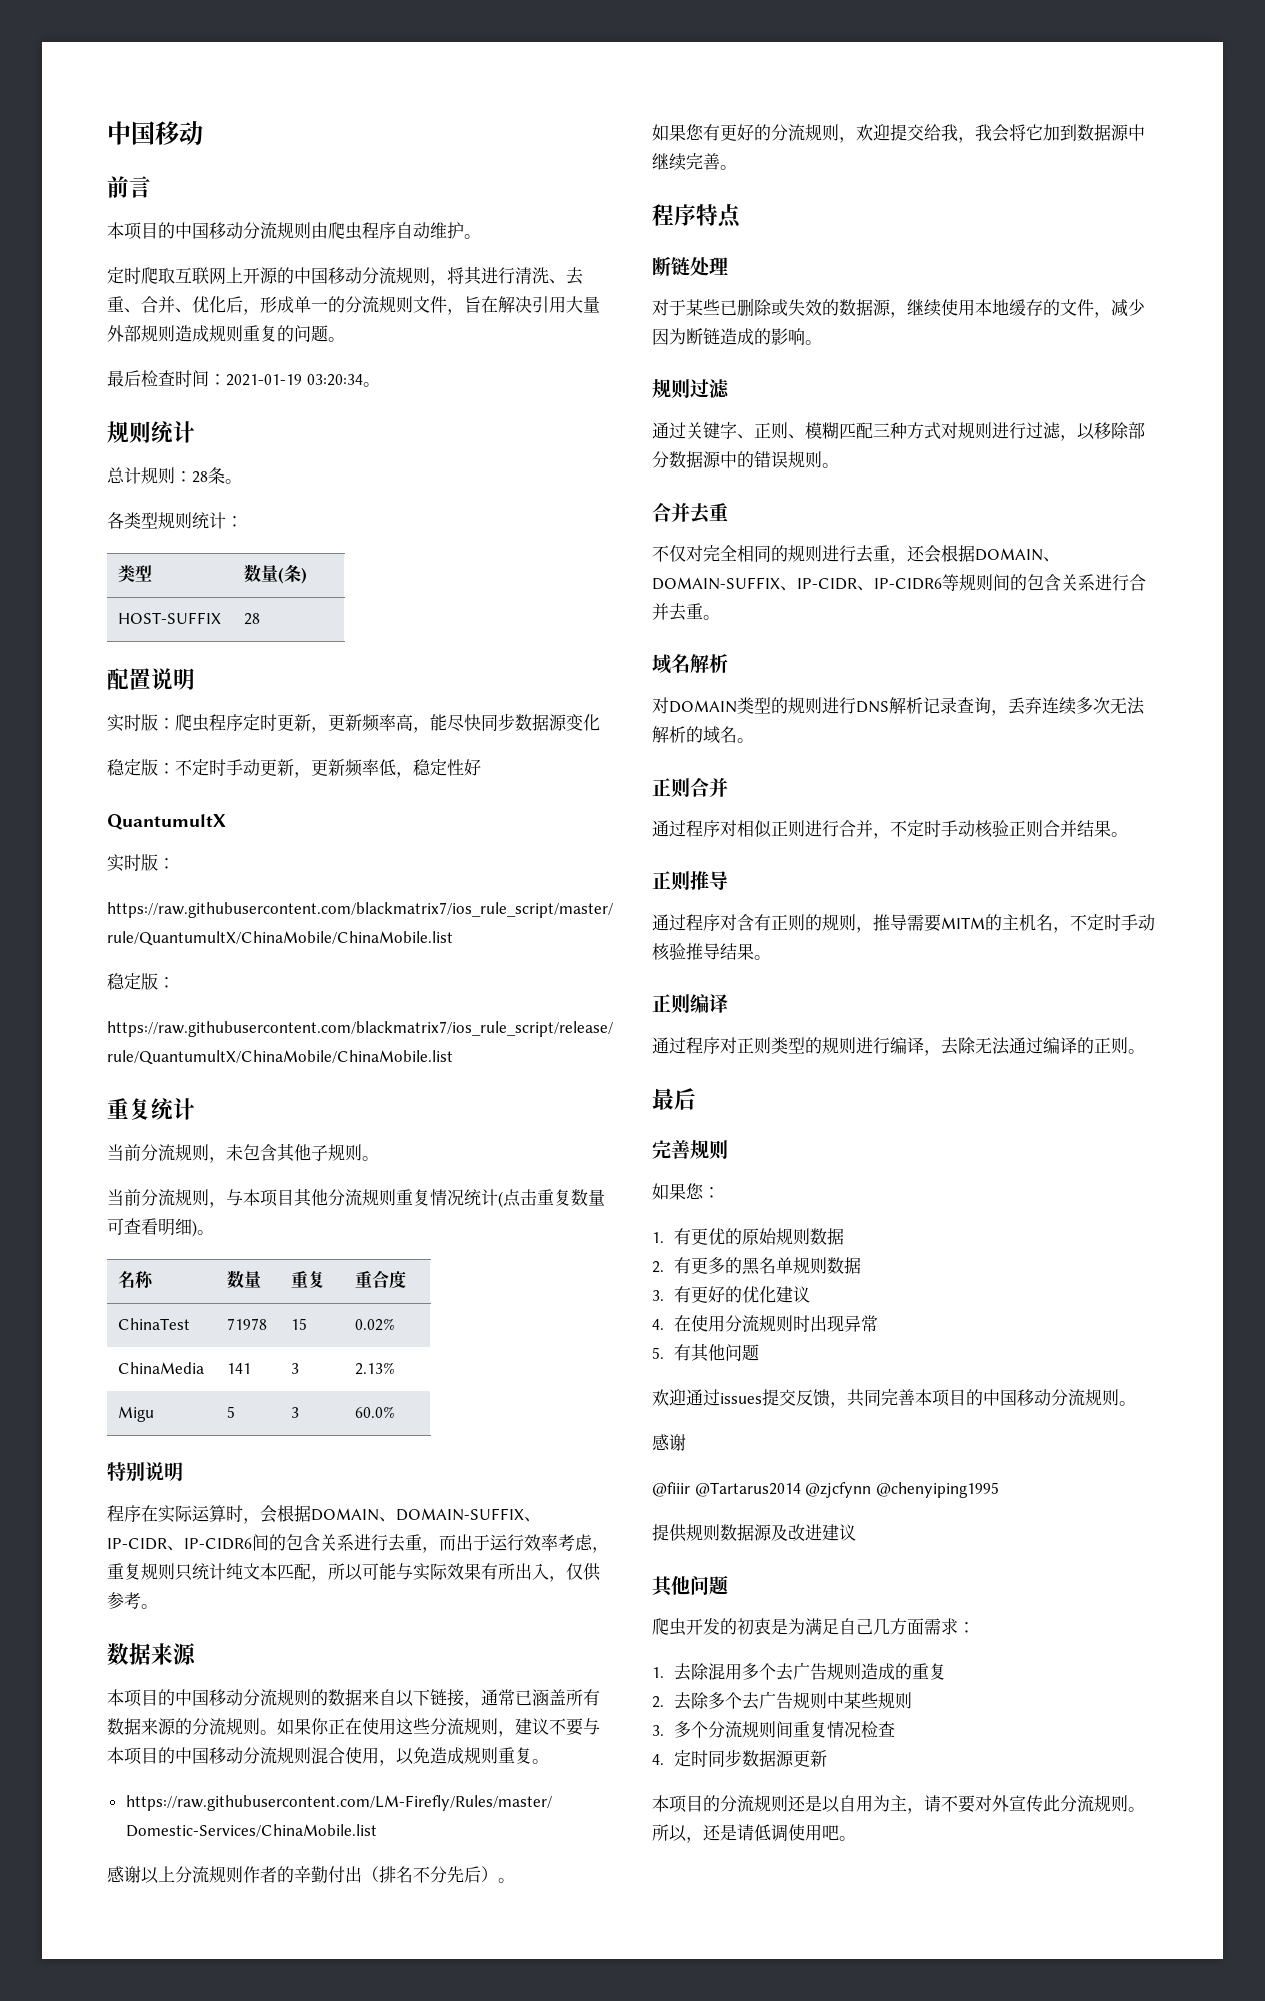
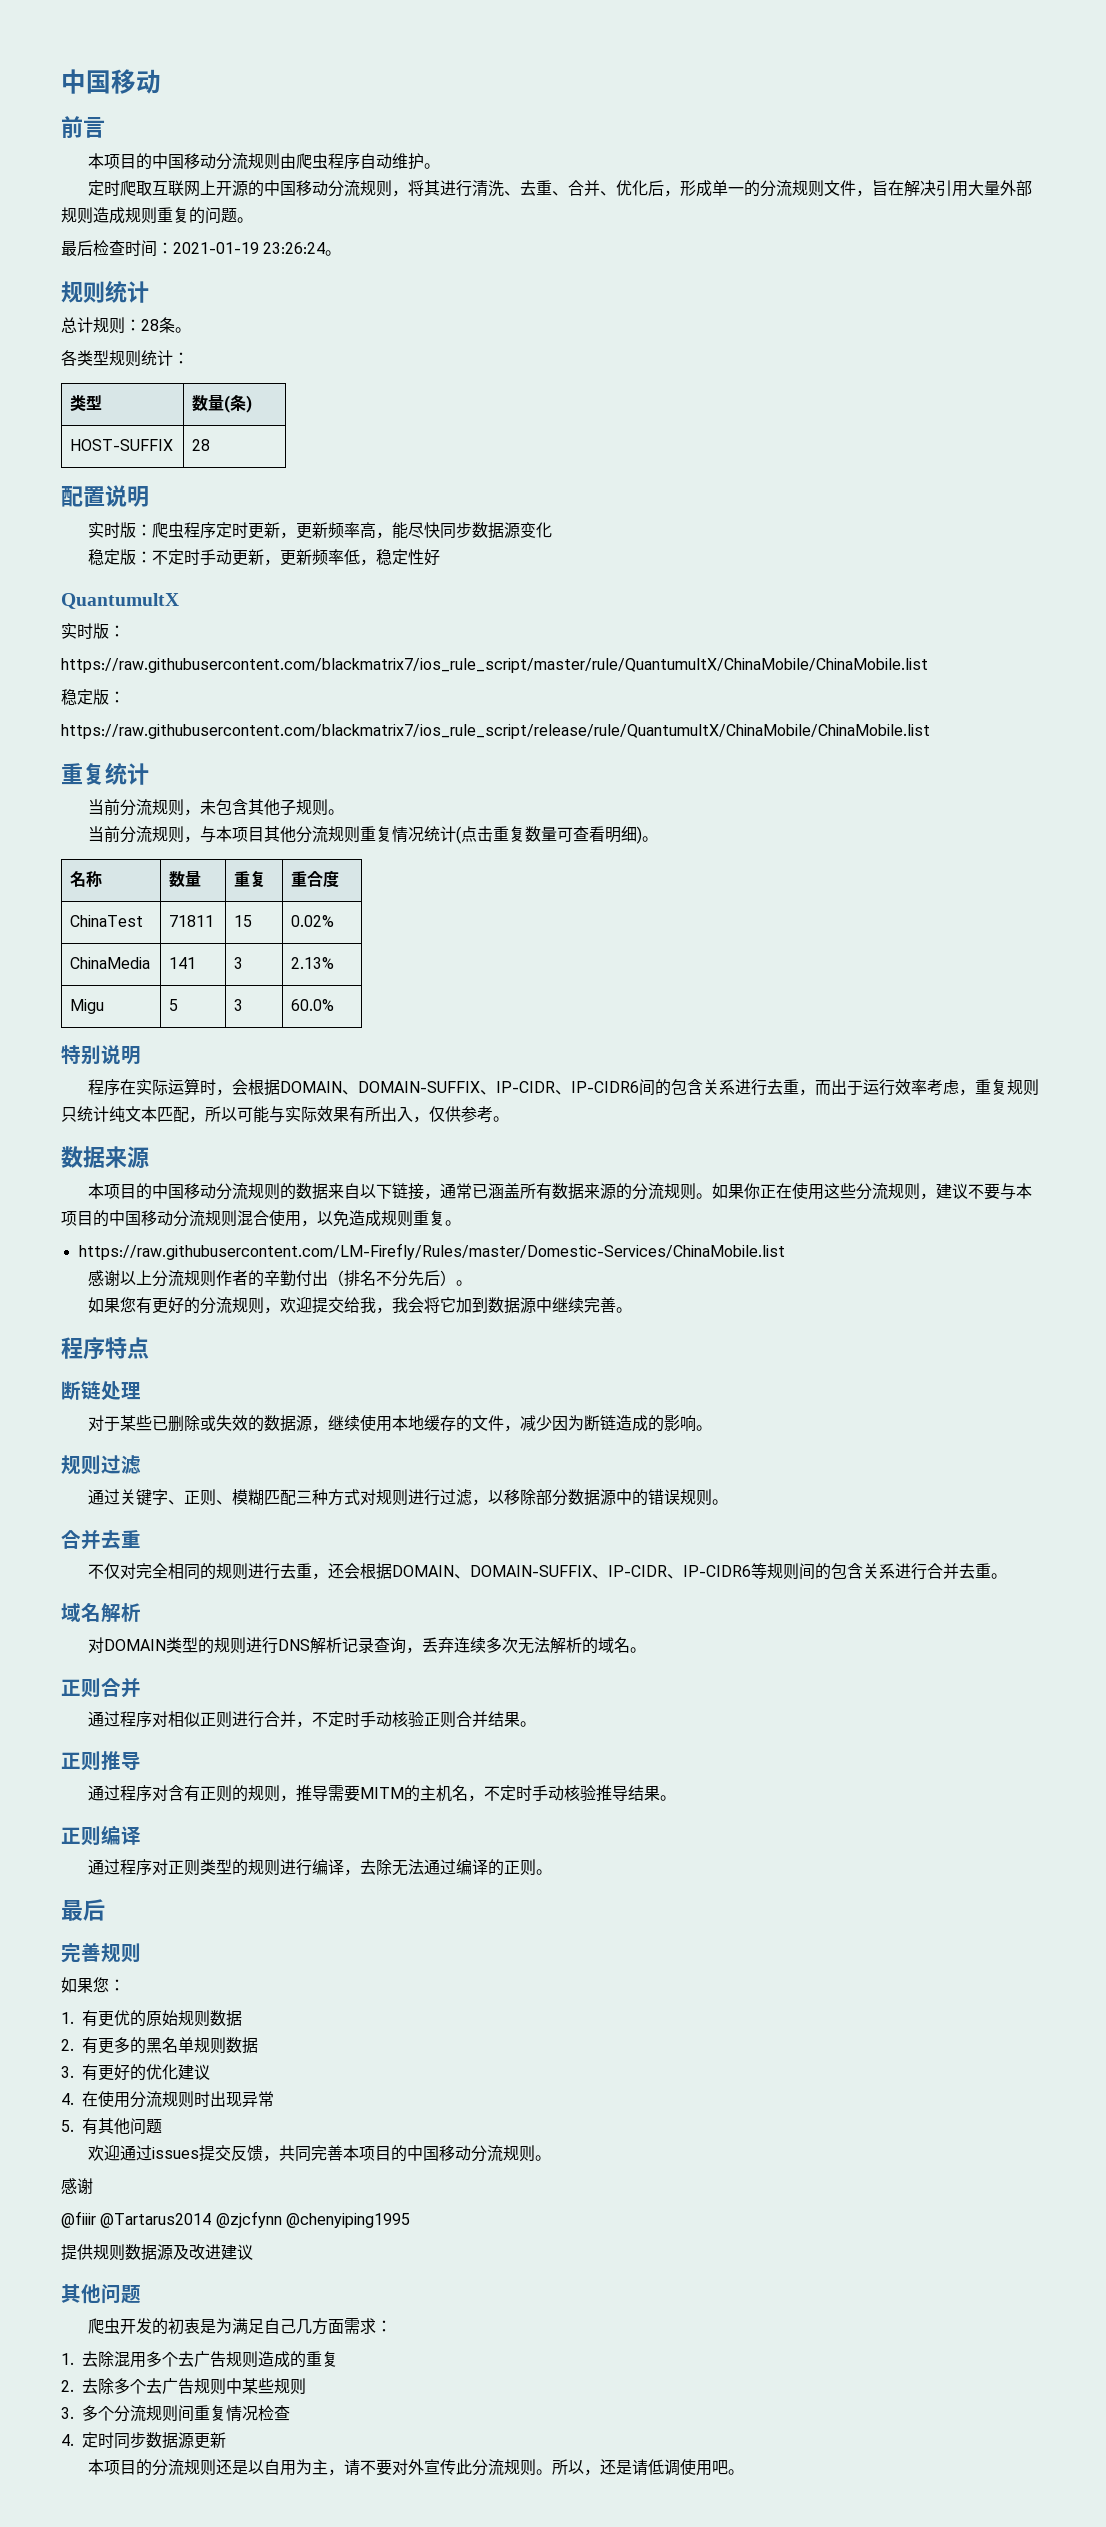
- 最后检查时间：2021-01-19 03:20:34。
+ 最后检查时间：2021-01-19 23:26:24。
- ChinaTest | 71978 | 15 | 0.02%
+ ChinaTest | 71811 | 15 | 0.02%

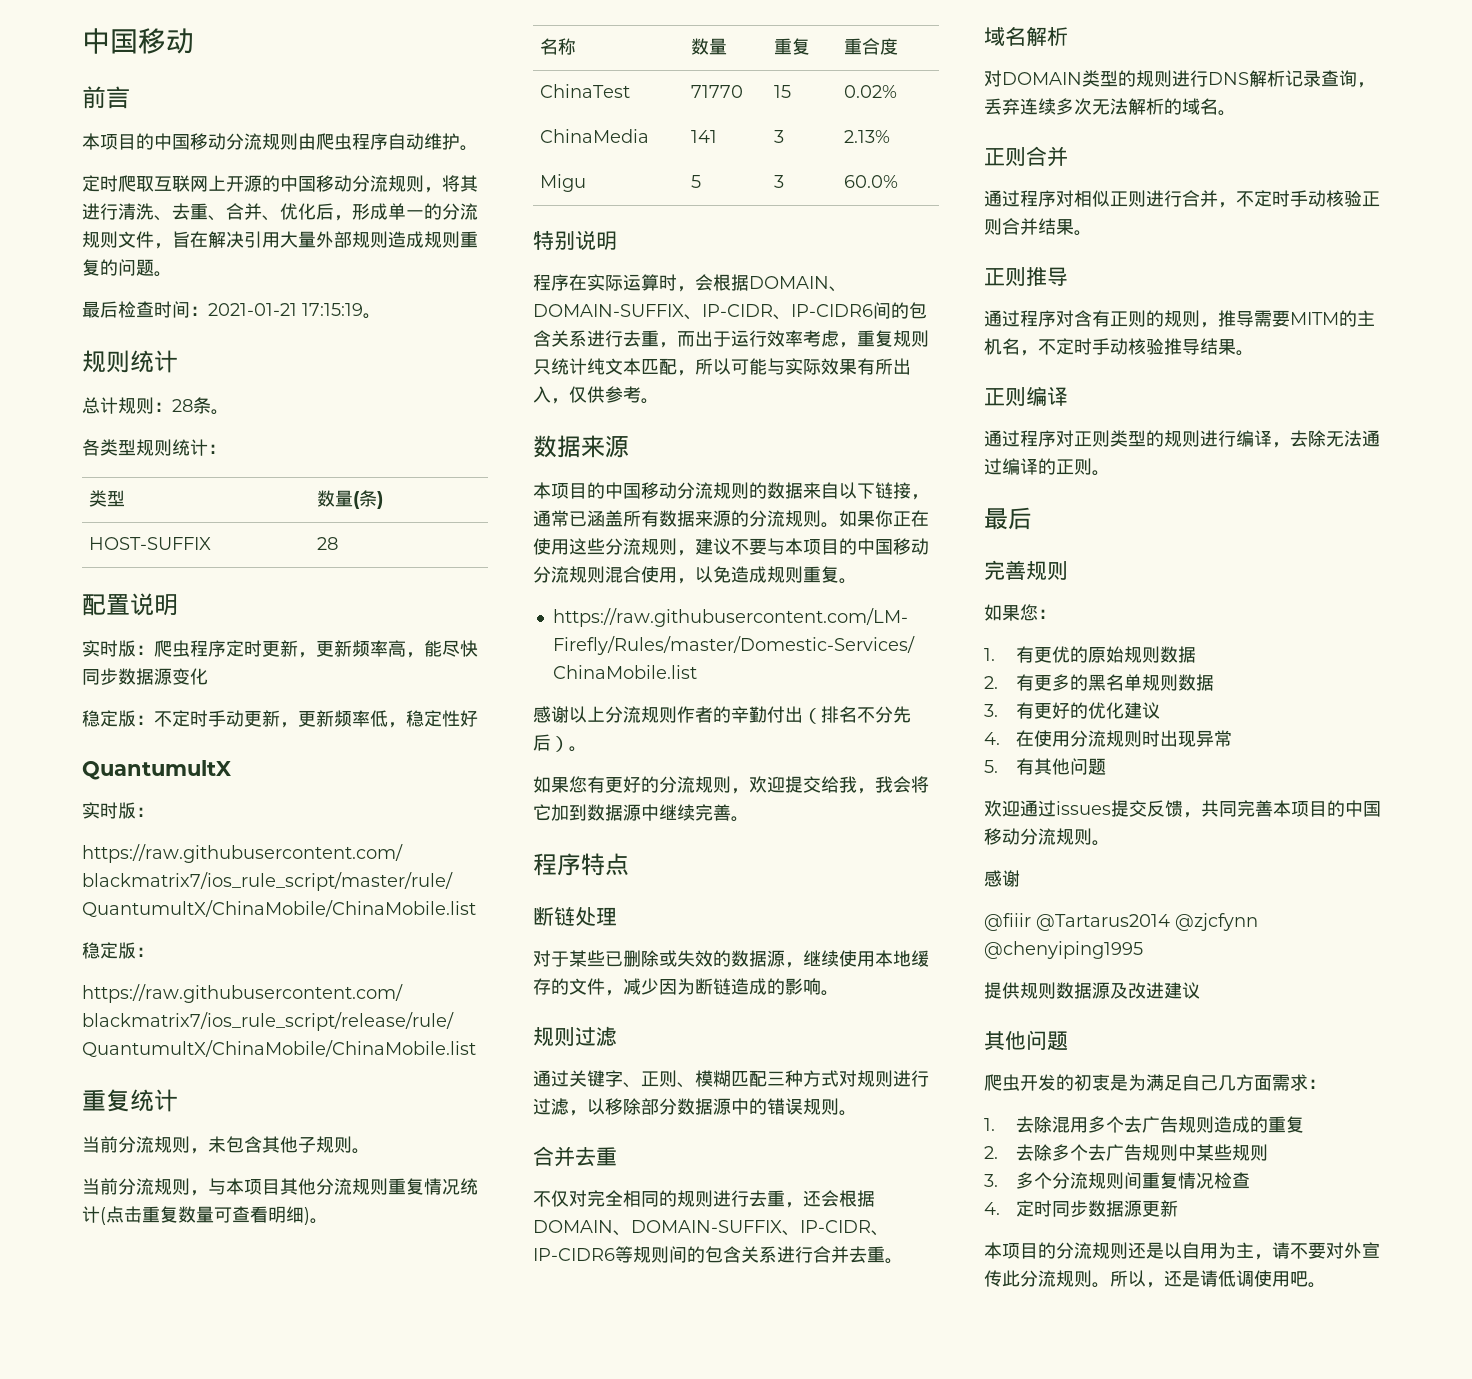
- 最后检查时间：2021-01-19 23:26:24。
+ 最后检查时间：2021-01-21 17:15:19。
- ChinaTest | 71811 | 15 | 0.02%
+ ChinaTest | 71770 | 15 | 0.02%

